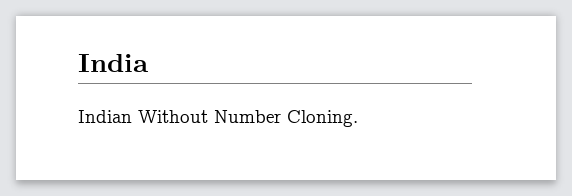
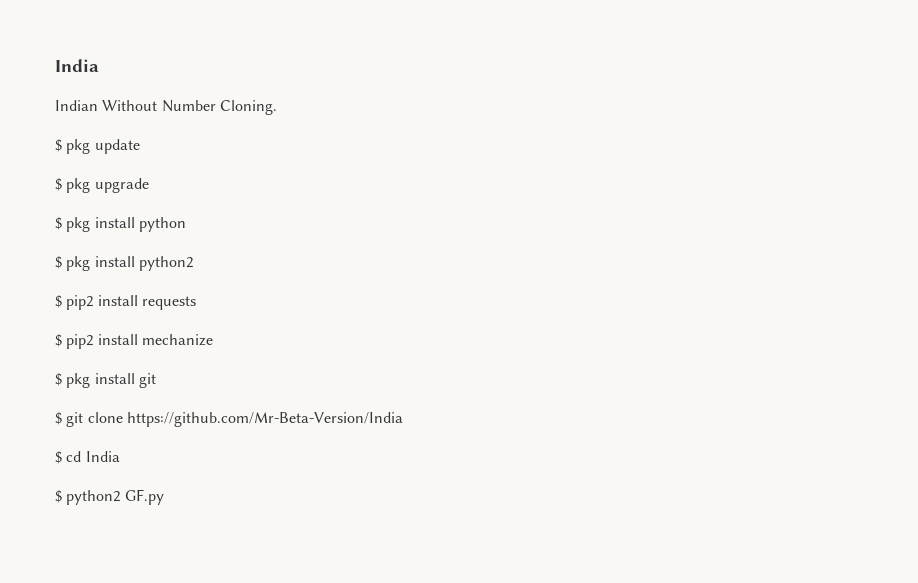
+ $ pkg update
+ $ pkg upgrade
+ $ pkg install python
+ $ pkg install python2
+ $ pip2 install requests
+ $ pip2 install mechanize
+ $ pkg install git
+ $ git clone https://github.com/Mr-Beta-Version/India
+ $ cd India
+ $ python2 GF.py

